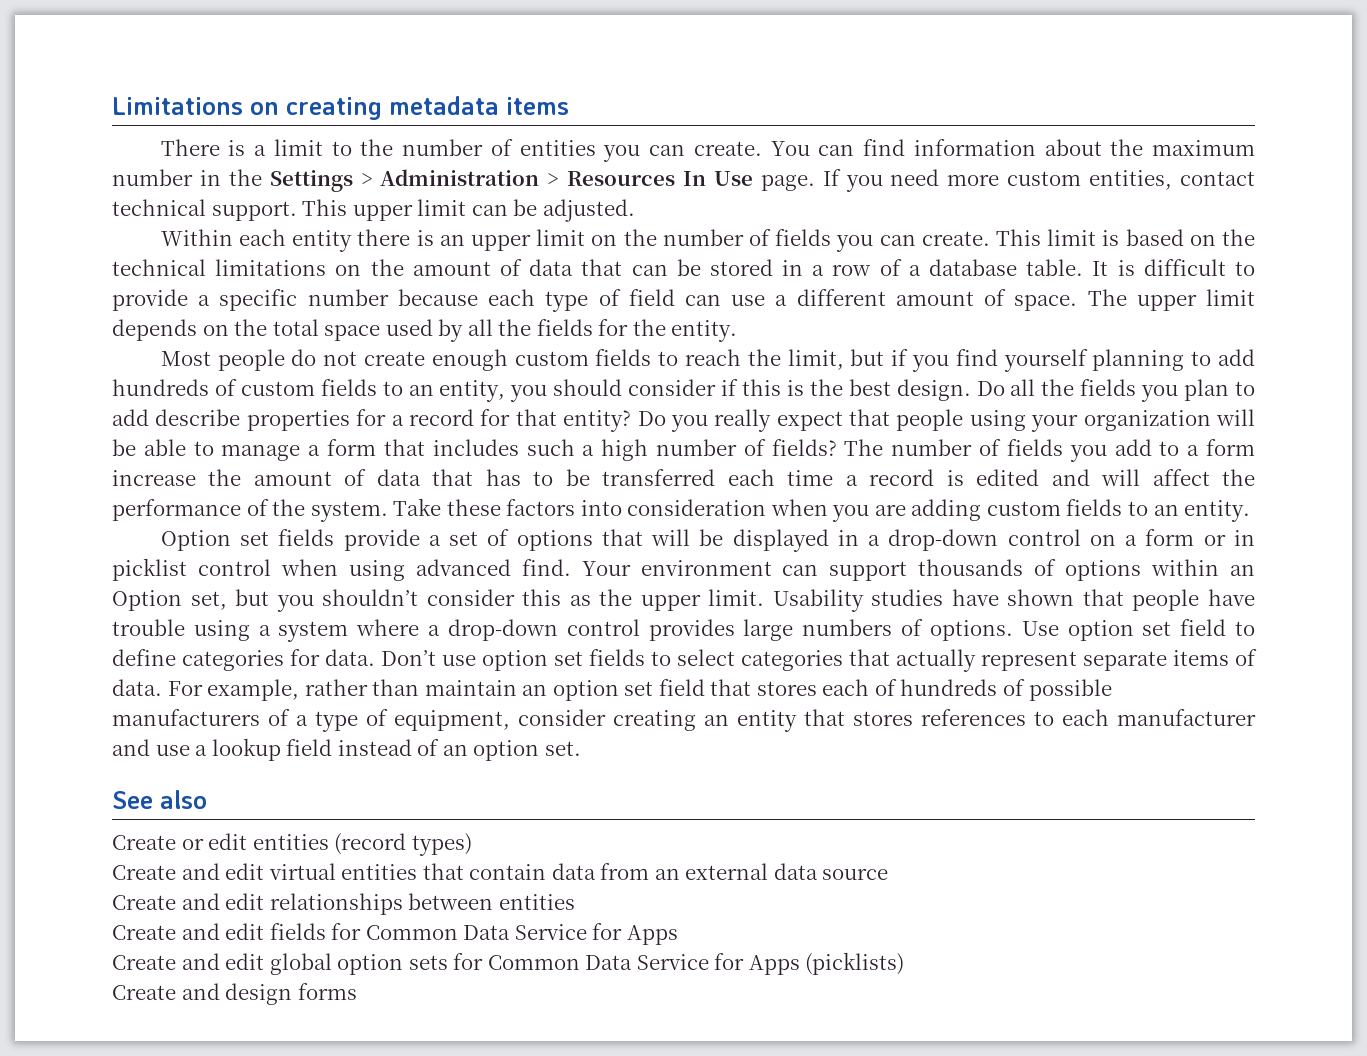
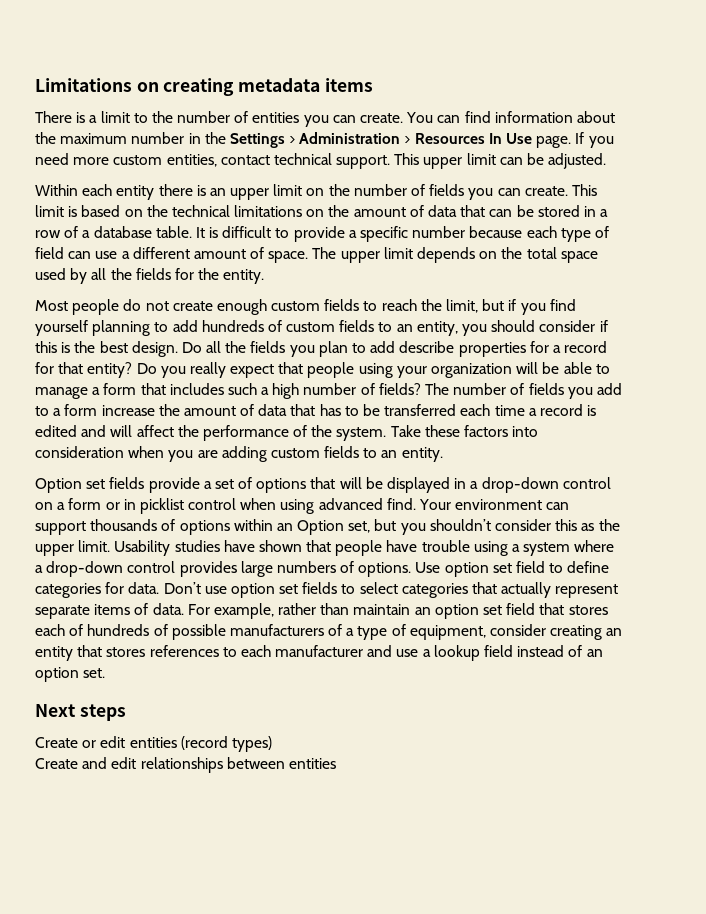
- See also
+ Next steps
- Create and edit virtual entities that contain data from an external data source
- Create and edit fields for Common Data Service for Apps
- Create and edit global option sets for Common Data Service for Apps (picklists)
- Create and design forms

